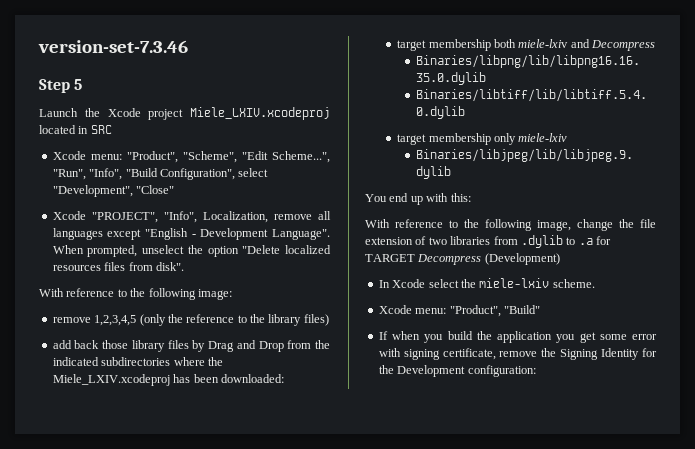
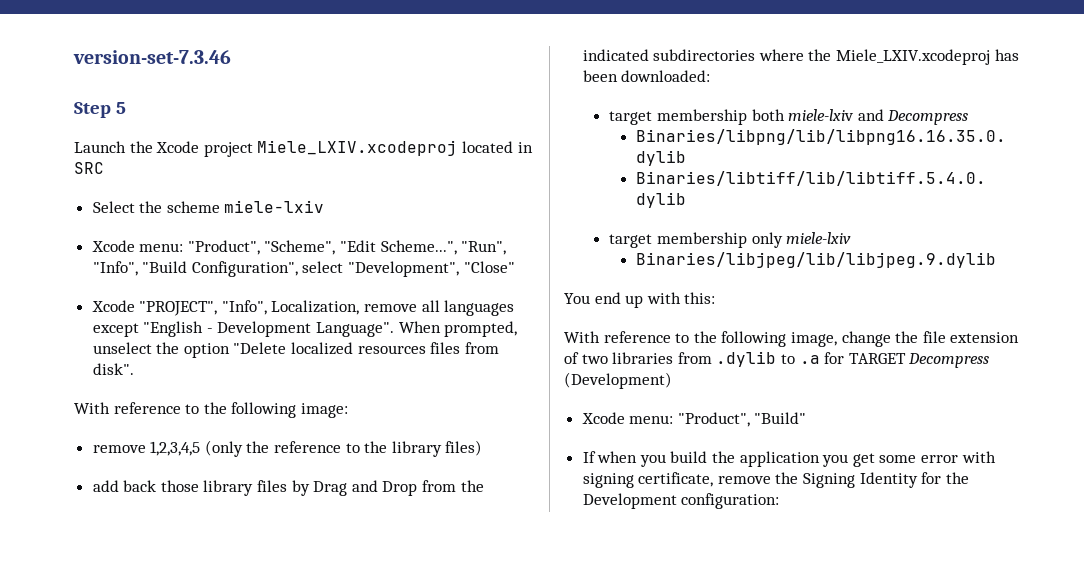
+ Select the scheme miele-lxiv
- In Xcode select the miele-lxiv scheme.

